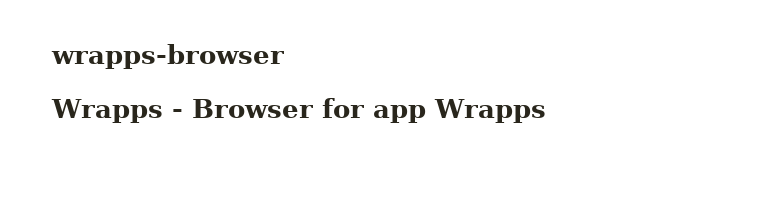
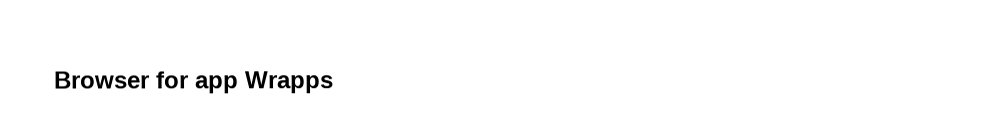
- wrapps-browser
- Wrapps - Browser for app Wrapps
+ Browser for app Wrapps

